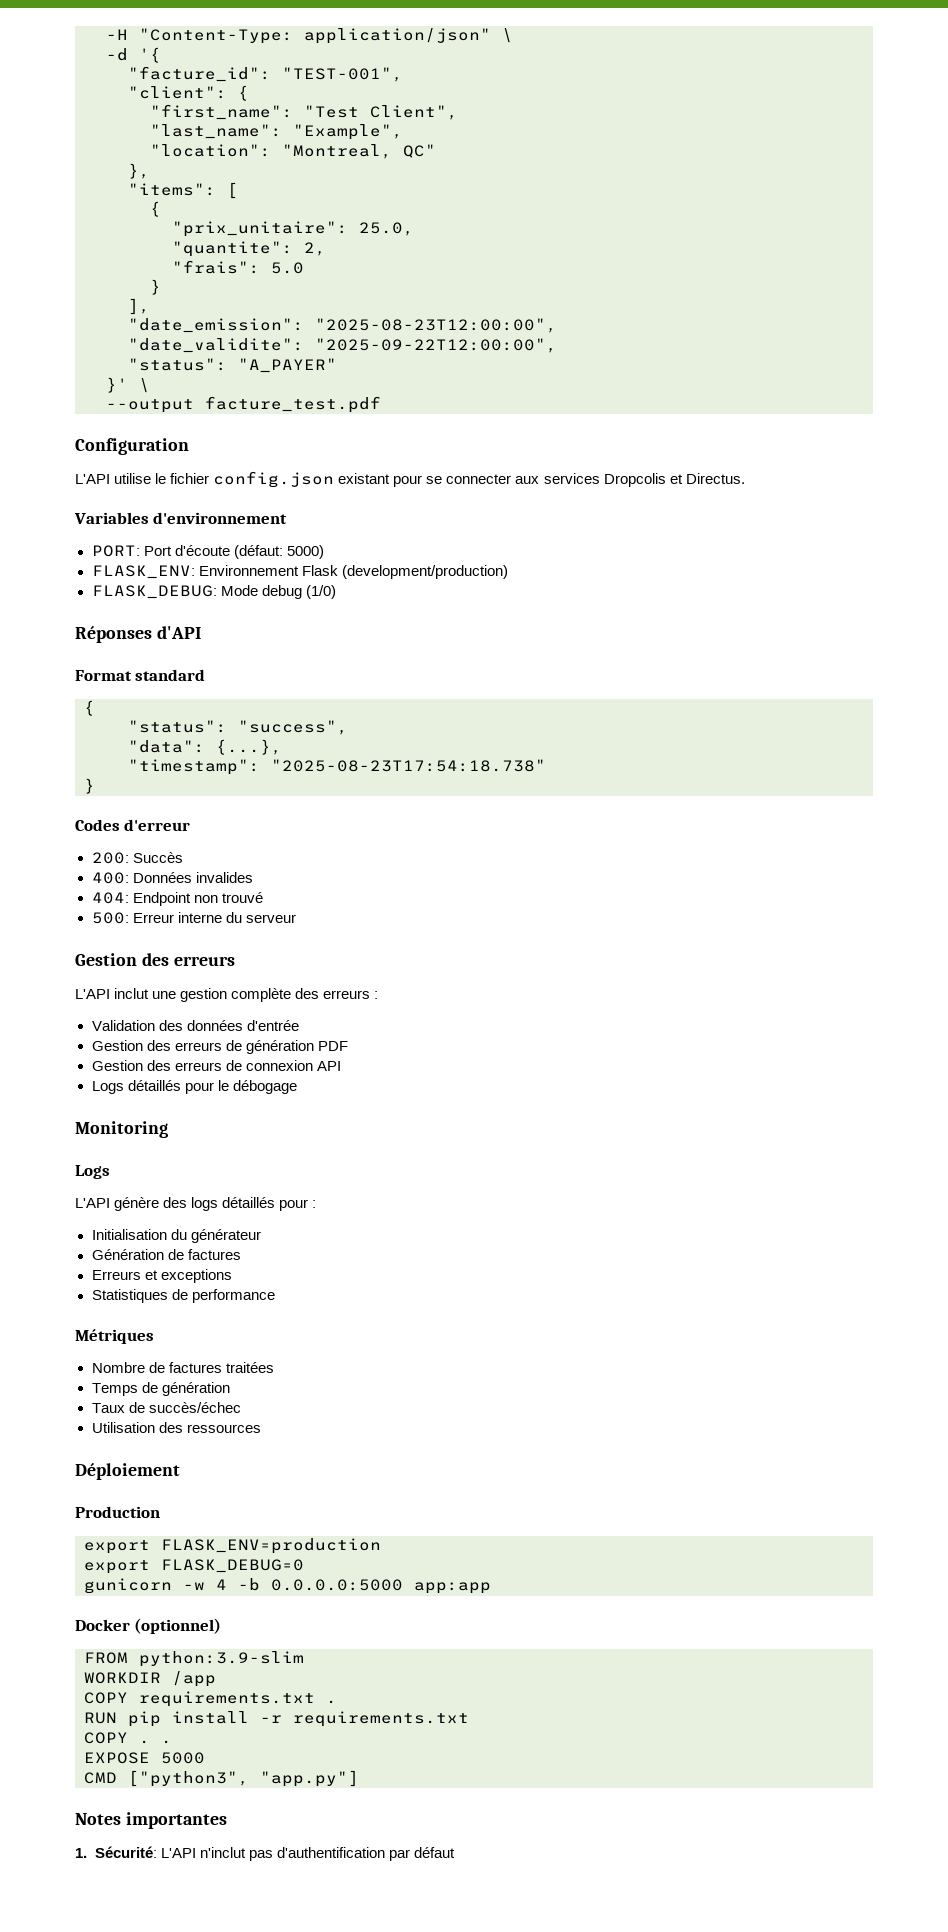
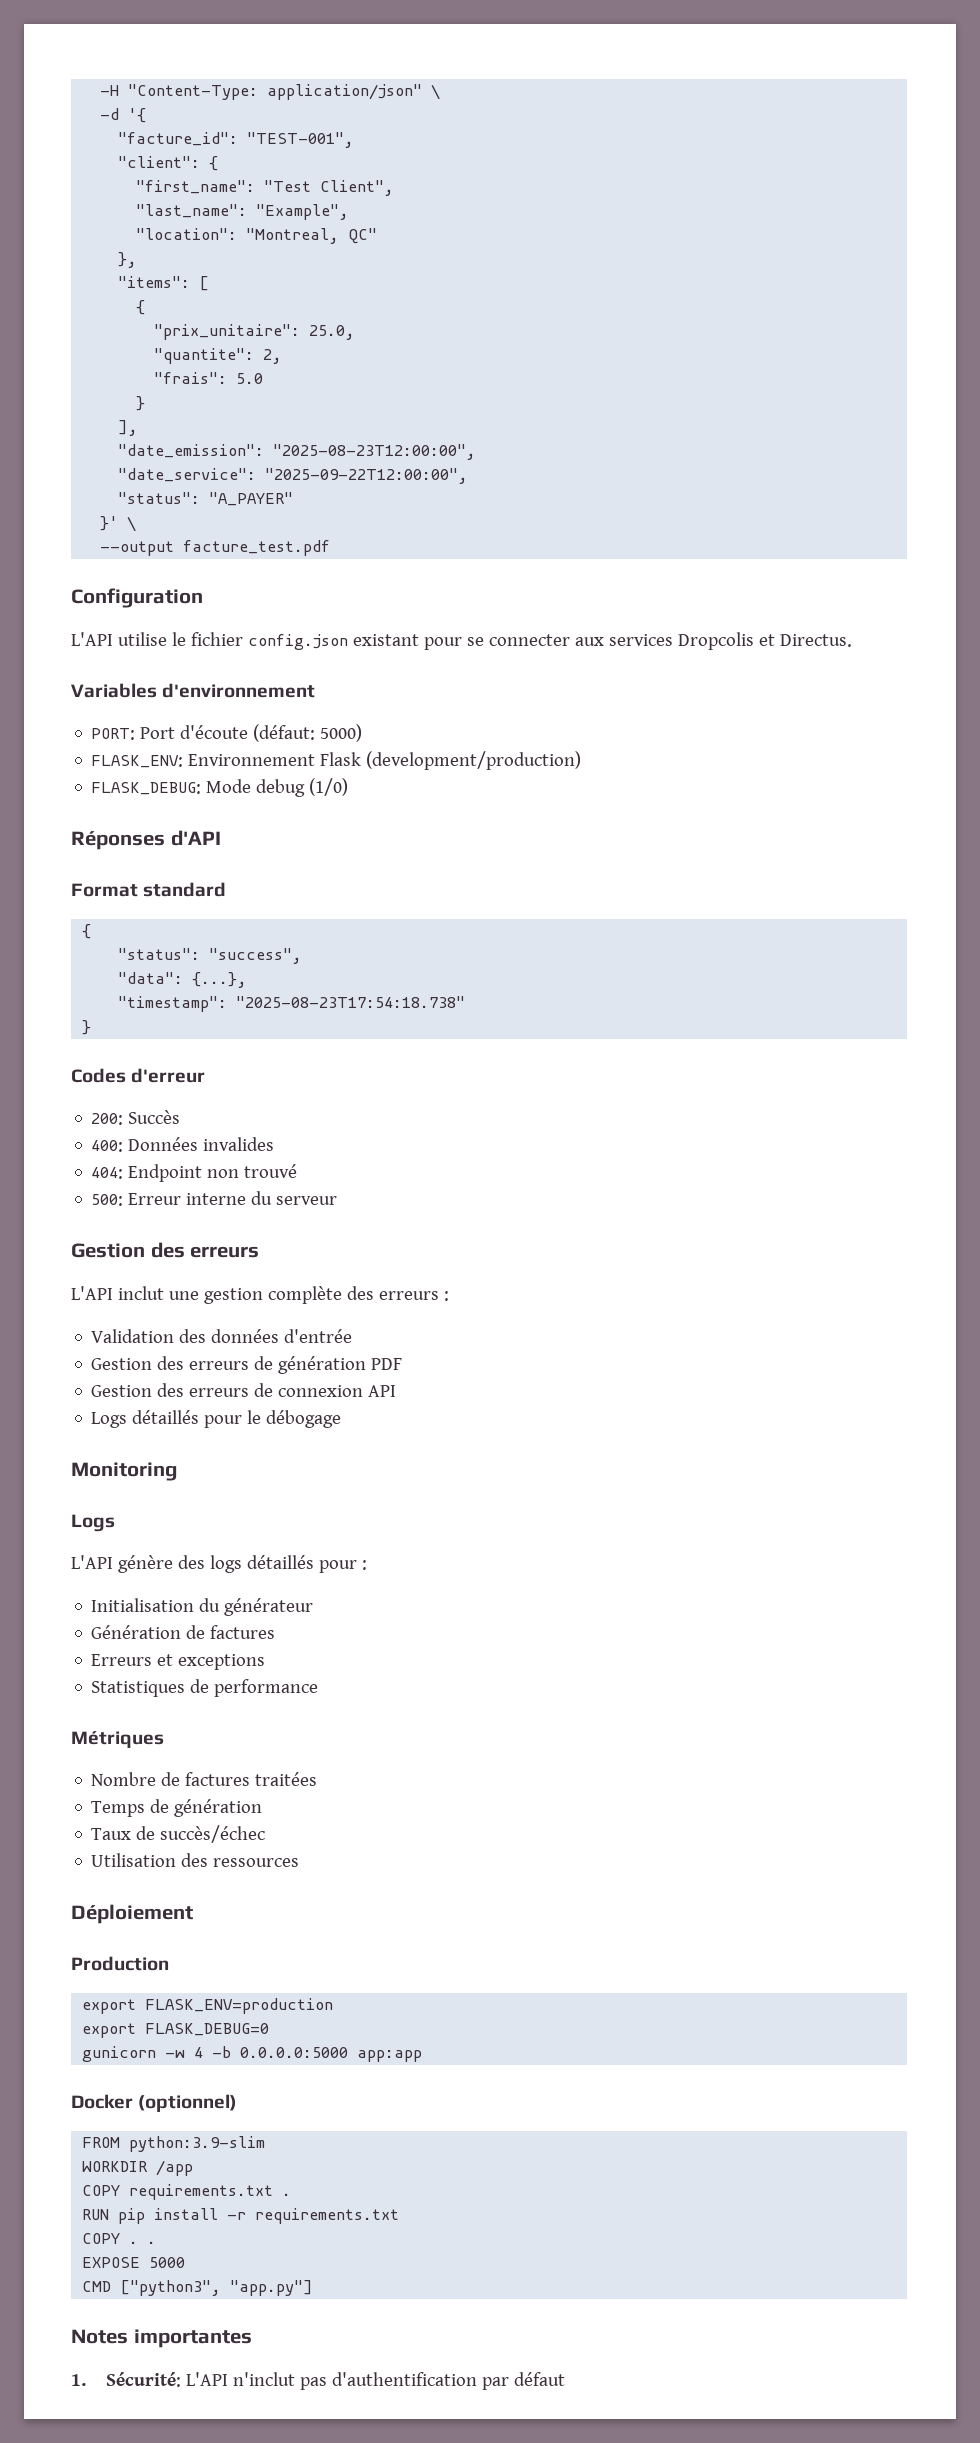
- "date_validite": "2025-09-22T12:00:00",
+ "date_service": "2025-09-22T12:00:00",

